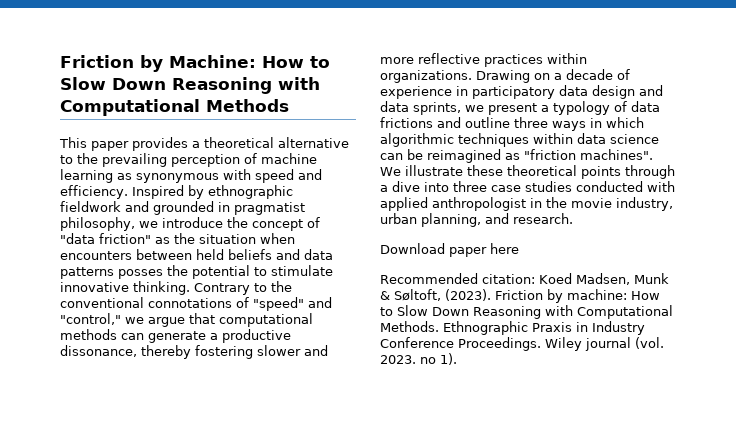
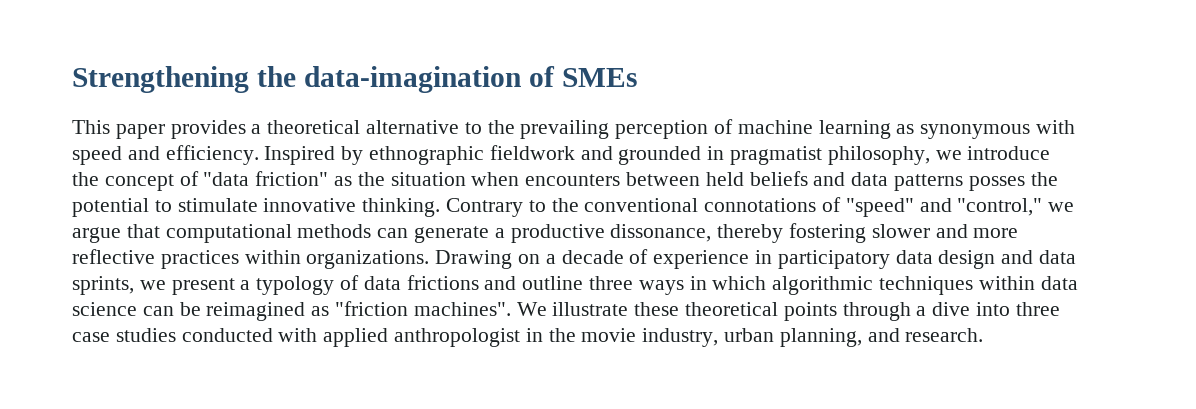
- Friction by Machine: How to Slow Down Reasoning with Computational Methods
+ Strengthening the data-imagination of SMEs
- Download paper here
- Recommended citation: Koed Madsen, Munk & Søltoft, (2023). Friction by machine: How to Slow Down Reasoning with Computational Methods. Ethnographic Praxis in Industry Conference Proceedings. Wiley journal (vol. 2023. no 1).

